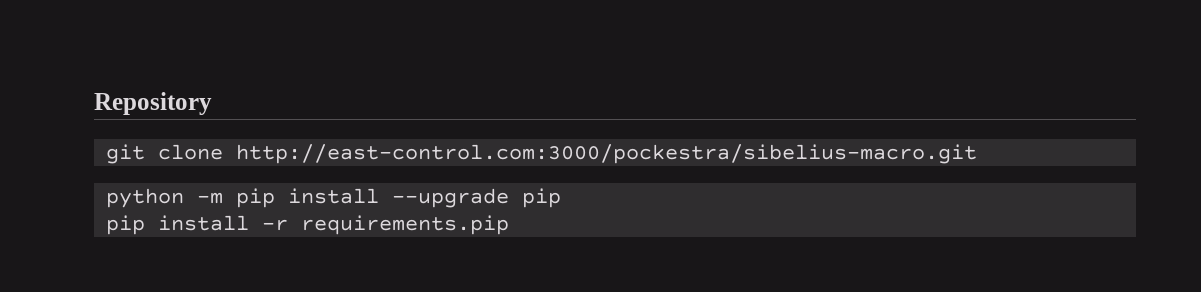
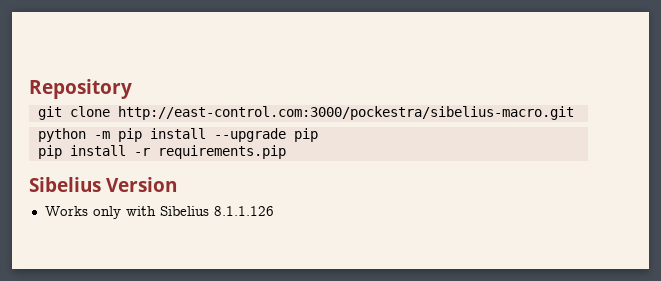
+ Sibelius Version
+ Works only with Sibelius 8.1.1.126

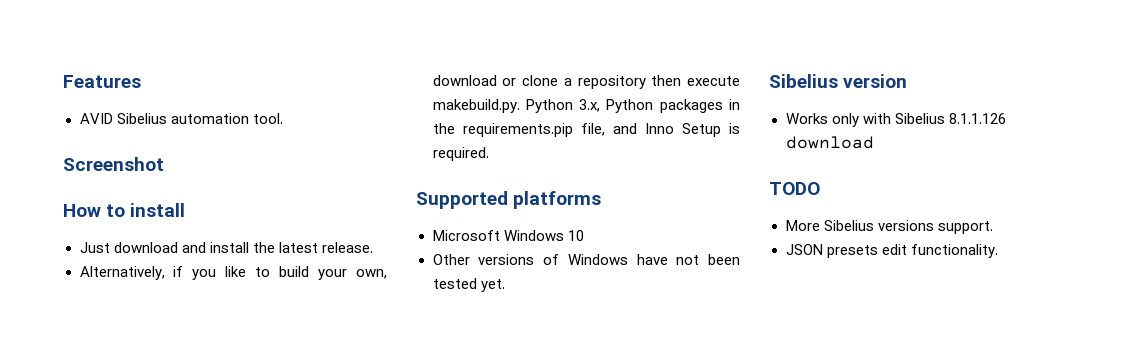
- Repository
- git clone http://east-control.com:3000/pockestra/sibelius-macro.git
- python -m pip install --upgrade pip
- pip install -r requirements.pip
- Sibelius Version
+ Features
+ AVID Sibelius automation tool.
+ Screenshot
+ How to install
+ Just download and install the latest release.
+ Alternatively, if you like to build your own, download or clone a repository then execute makebuild.py. Python 3.x, Python packages in the requirements.pip file, and Inno Setup is required.
+ Supported platforms
+ Microsoft Windows 10
+ Other versions of Windows have not been tested yet.
+ Sibelius version
- Works only with Sibelius 8.1.1.126
+ Works only with Sibelius 8.1.1.126 download
+ TODO
+ More Sibelius versions support.
+ JSON presets edit functionality.

